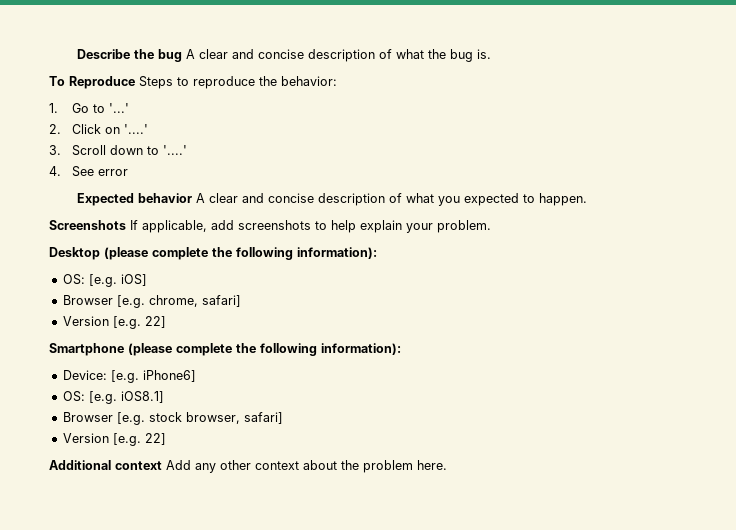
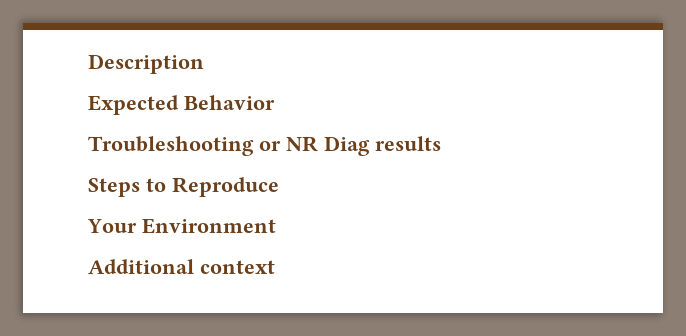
- Describe the bug A clear and concise description of what the bug is.
- To Reproduce Steps to reproduce the behavior:
- 1. Go to '...'
- 2. Click on '....'
- 3. Scroll down to '....'
- 4. See error
- Expected behavior A clear and concise description of what you expected to happen.
- Screenshots If applicable, add screenshots to help explain your problem.
- Desktop (please complete the following information):
- OS: [e.g. iOS]
- Browser [e.g. chrome, safari]
- Version [e.g. 22]
- Smartphone (please complete the following information):
- Device: [e.g. iPhone6]
- OS: [e.g. iOS8.1]
- Browser [e.g. stock browser, safari]
- Version [e.g. 22]
- Additional context Add any other context about the problem here.
+ Description
+ Expected Behavior
+ Troubleshooting or NR Diag results
+ Steps to Reproduce
+ Your Environment
+ Additional context

